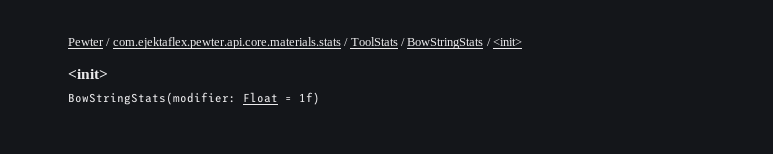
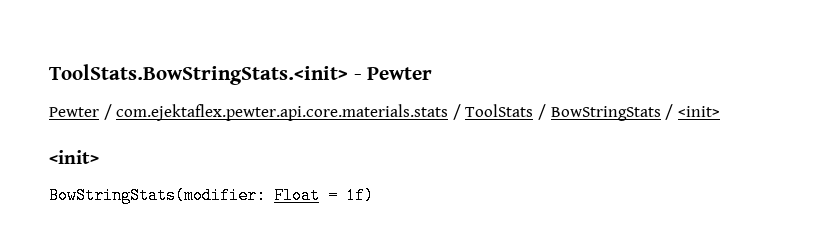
+ ToolStats.BowStringStats.<init> - Pewter

